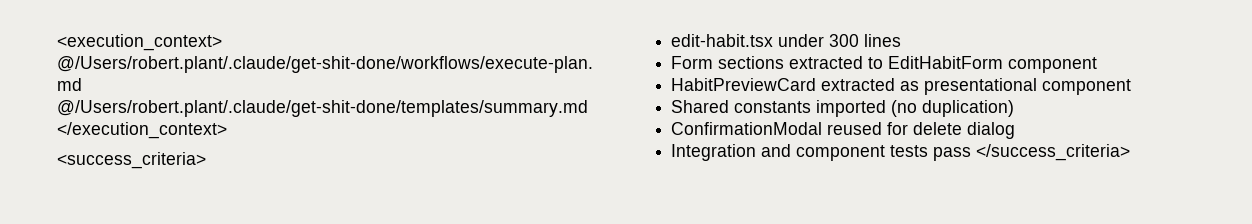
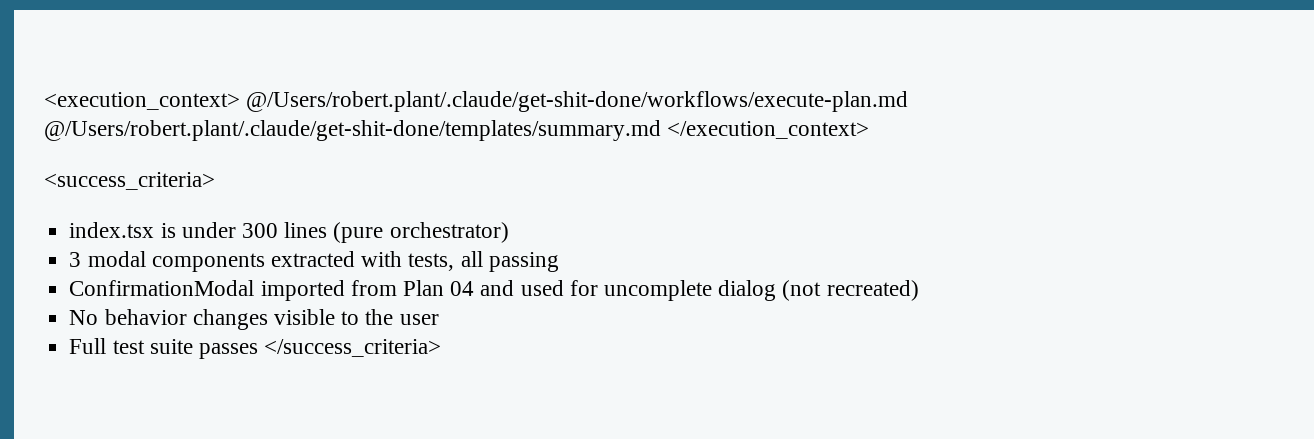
- edit-habit.tsx under 300 lines
- Form sections extracted to EditHabitForm component
- HabitPreviewCard extracted as presentational component
- Shared constants imported (no duplication)
- ConfirmationModal reused for delete dialog
- Integration and component tests pass </success_criteria>
+ index.tsx is under 300 lines (pure orchestrator)
+ 3 modal components extracted with tests, all passing
+ ConfirmationModal imported from Plan 04 and used for uncomplete dialog (not recreated)
+ No behavior changes visible to the user
+ Full test suite passes </success_criteria>

